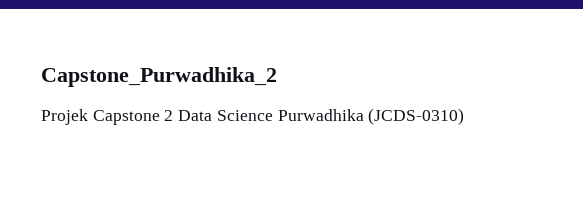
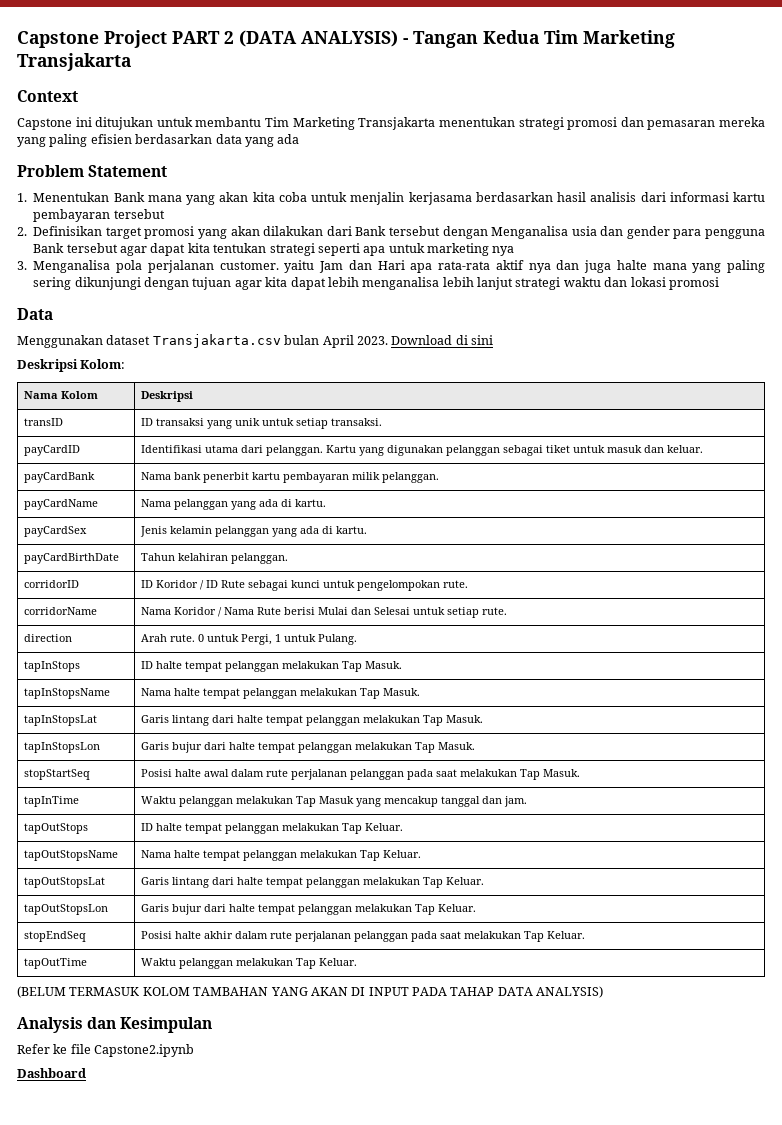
- Capstone_Purwadhika_2
- Projek Capstone 2 Data Science Purwadhika (JCDS-0310)
+ Capstone Project PART 2 (DATA ANALYSIS) - Tangan Kedua Tim Marketing Transjakarta
+ Context
+ Capstone ini ditujukan untuk membantu Tim Marketing Transjakarta menentukan strategi promosi dan pemasaran mereka yang paling efisien berdasarkan data yang ada
+ Problem Statement
+ 1. Menentukan Bank mana yang akan kita coba untuk menjalin kerjasama berdasarkan hasil analisis dari informasi kartu pembayaran tersebut
+ 2. Definisikan target promosi yang akan dilakukan dari Bank tersebut dengan Menganalisa usia dan gender para pengguna Bank tersebut agar dapat kita tentukan strategi seperti apa untuk marketing nya
+ 3. Menganalisa pola perjalanan customer. yaitu Jam dan Hari apa rata-rata aktif nya dan juga halte mana yang paling sering dikunjungi dengan tujuan agar kita dapat lebih menganalisa lebih lanjut strategi waktu dan lokasi promosi
+ Data
+ Menggunakan dataset Transjakarta.csv bulan April 2023. Download di sini
+ Deskripsi Kolom:
+ Nama Kolom | Deskripsi
+ transID | ID transaksi yang unik untuk setiap transaksi.
+ payCardID | Identifikasi utama dari pelanggan. Kartu yang digunakan pelanggan sebagai tiket untuk masuk dan keluar.
+ payCardBank | Nama bank penerbit kartu pembayaran milik pelanggan.
+ payCardName | Nama pelanggan yang ada di kartu.
+ payCardSex | Jenis kelamin pelanggan yang ada di kartu.
+ payCardBirthDate | Tahun kelahiran pelanggan.
+ corridorID | ID Koridor / ID Rute sebagai kunci untuk pengelompokan rute.
+ corridorName | Nama Koridor / Nama Rute berisi Mulai dan Selesai untuk setiap rute.
+ direction | Arah rute. 0 untuk Pergi, 1 untuk Pulang.
+ tapInStops | ID halte tempat pelanggan melakukan Tap Masuk.
+ tapInStopsName | Nama halte tempat pelanggan melakukan Tap Masuk.
+ tapInStopsLat | Garis lintang dari halte tempat pelanggan melakukan Tap Masuk.
+ tapInStopsLon | Garis bujur dari halte tempat pelanggan melakukan Tap Masuk.
+ stopStartSeq | Posisi halte awal dalam rute perjalanan pelanggan pada saat melakukan Tap Masuk.
+ tapInTime | Waktu pelanggan melakukan Tap Masuk yang mencakup tanggal dan jam.
+ tapOutStops | ID halte tempat pelanggan melakukan Tap Keluar.
+ tapOutStopsName | Nama halte tempat pelanggan melakukan Tap Keluar.
+ tapOutStopsLat | Garis lintang dari halte tempat pelanggan melakukan Tap Keluar.
+ tapOutStopsLon | Garis bujur dari halte tempat pelanggan melakukan Tap Keluar.
+ stopEndSeq | Posisi halte akhir dalam rute perjalanan pelanggan pada saat melakukan Tap Keluar.
+ tapOutTime | Waktu pelanggan melakukan Tap Keluar.
+ (BELUM TERMASUK KOLOM TAMBAHAN YANG AKAN DI INPUT PADA TAHAP DATA ANALYSIS)
+ Analysis dan Kesimpulan
+ Refer ke file Capstone2.ipynb
+ Dashboard

